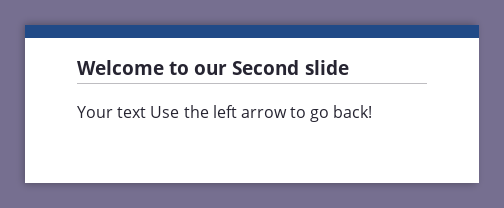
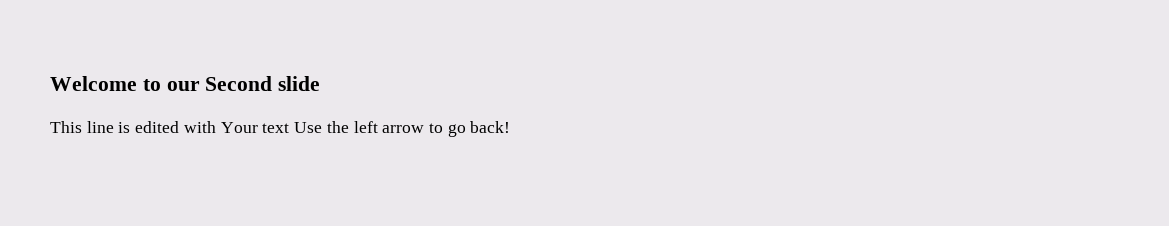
- Your text Use the left arrow to go back!
+ This line is edited with Your text Use the left arrow to go back!

